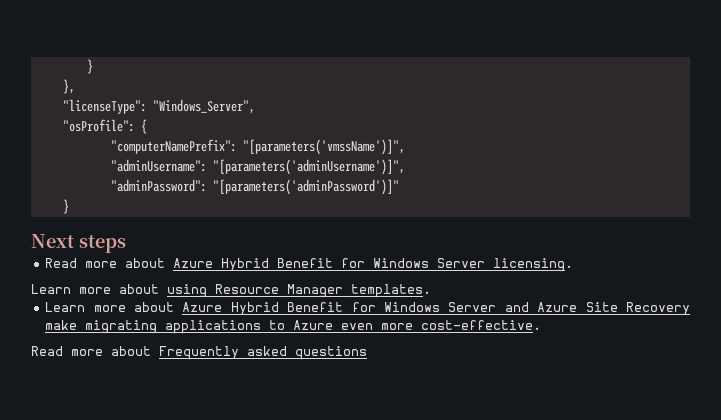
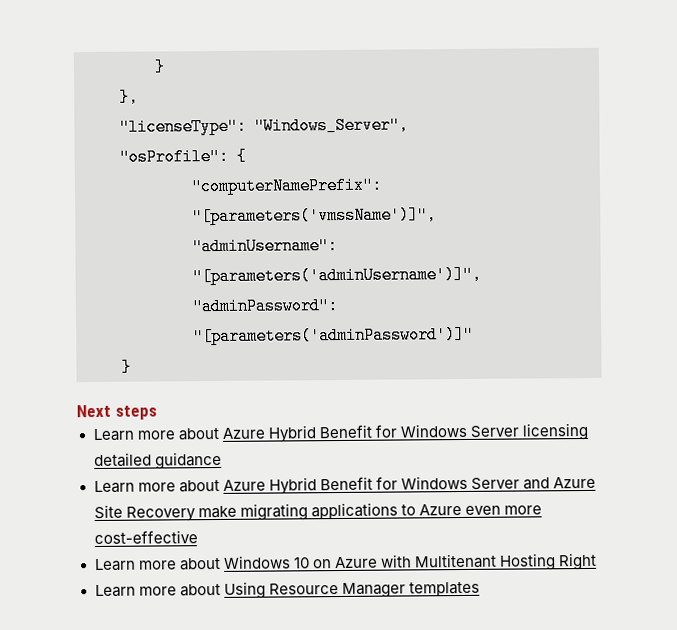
- Read more about Azure Hybrid Benefit for Windows Server licensing.
- Learn more about using Resource Manager templates.
+ Learn more about Azure Hybrid Benefit for Windows Server licensing detailed guidance
- Learn more about Azure Hybrid Benefit for Windows Server and Azure Site Recovery make migrating applications to Azure even more cost-effective.
- Read more about Frequently asked questions
+ Learn more about Azure Hybrid Benefit for Windows Server and Azure Site Recovery make migrating applications to Azure even more cost-effective
+ Learn more about Windows 10 on Azure with Multitenant Hosting Right
+ Learn more about Using Resource Manager templates

